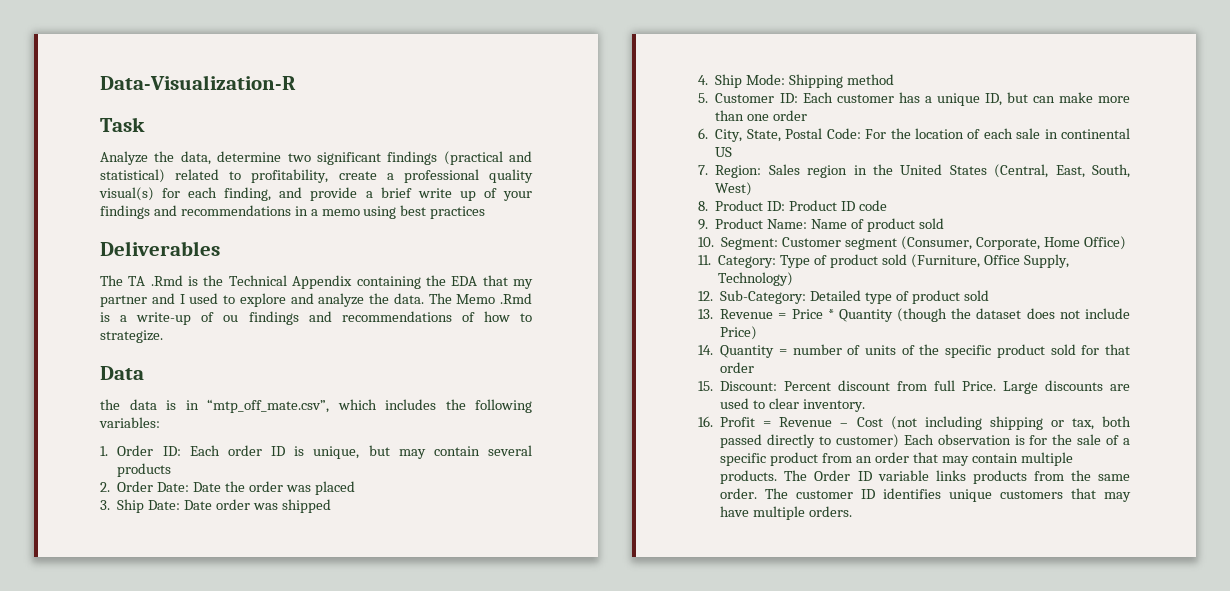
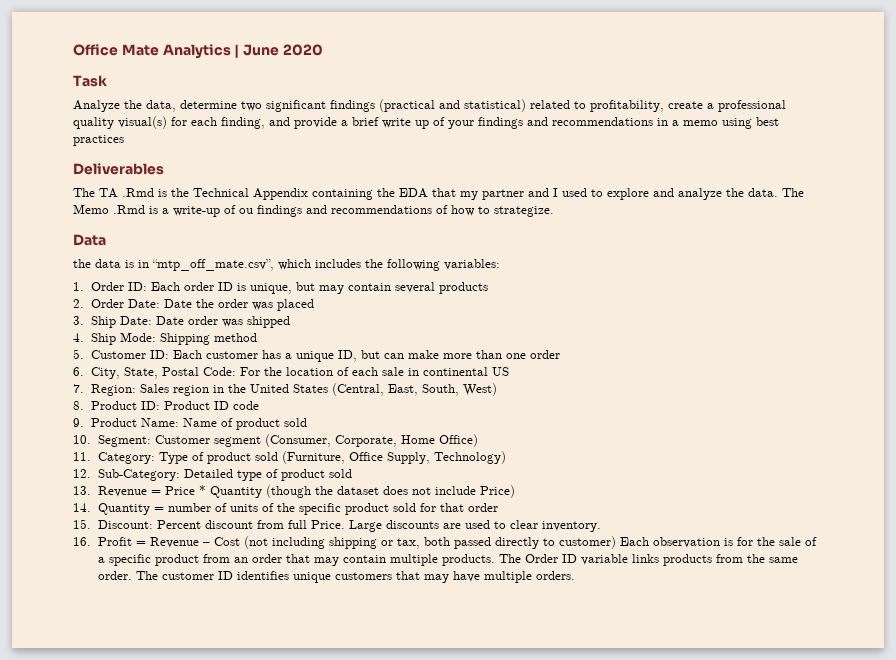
- Data-Visualization-R
+ Office Mate Analytics | June 2020

